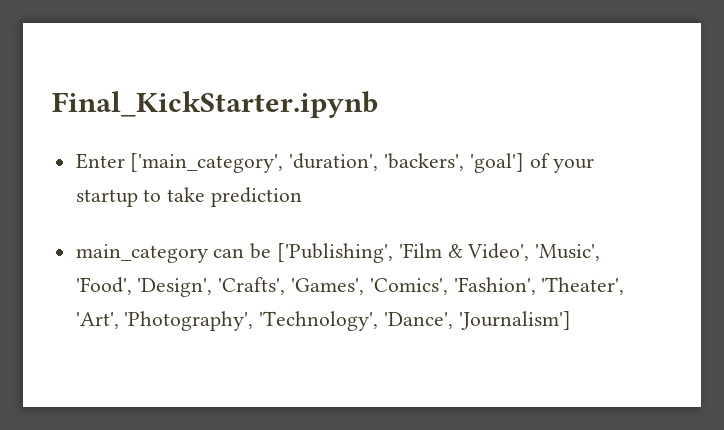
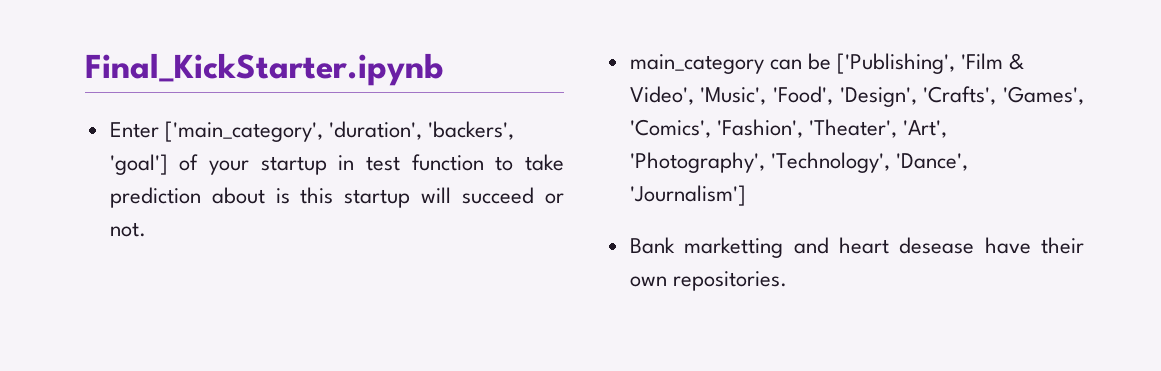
- Enter ['main_category', 'duration', 'backers', 'goal'] of your startup to take prediction
+ Enter ['main_category', 'duration', 'backers', 'goal'] of your startup in test function to take prediction about is this startup will succeed or not.
+ Bank marketting and heart desease have their own repositories.

